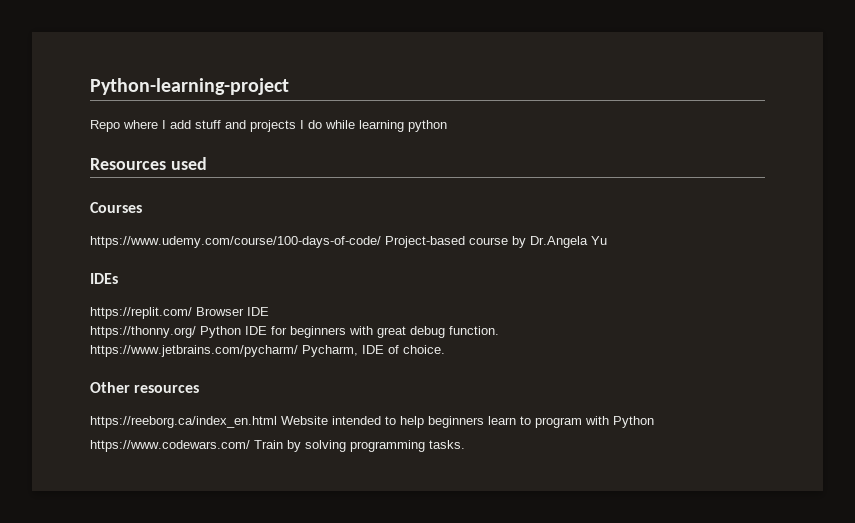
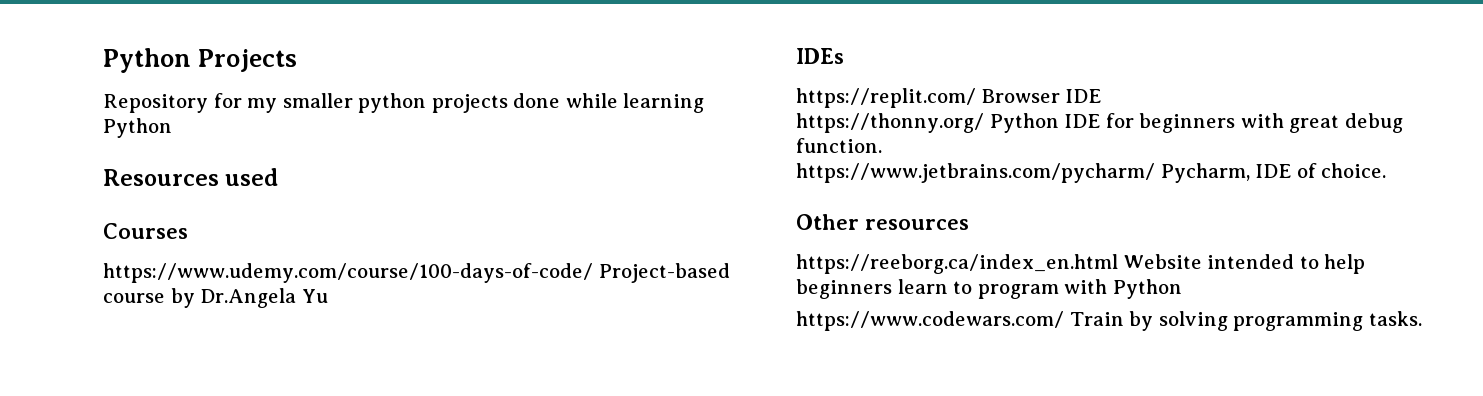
- Python-learning-project
- Repo where I add stuff and projects I do while learning python
+ Python Projects
+ Repository for my smaller python projects done while learning Python

